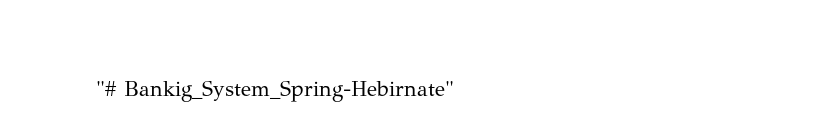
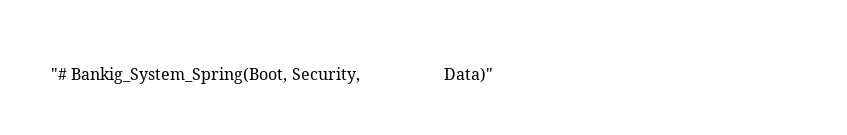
- "# Bankig_System_Spring-Hebirnate"
+ "# Bankig_System_Spring(Boot, Security, Data)"

